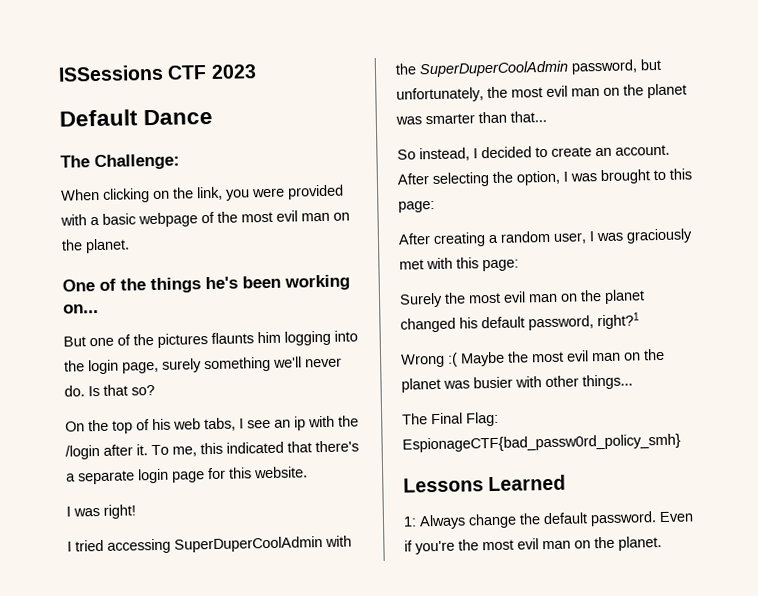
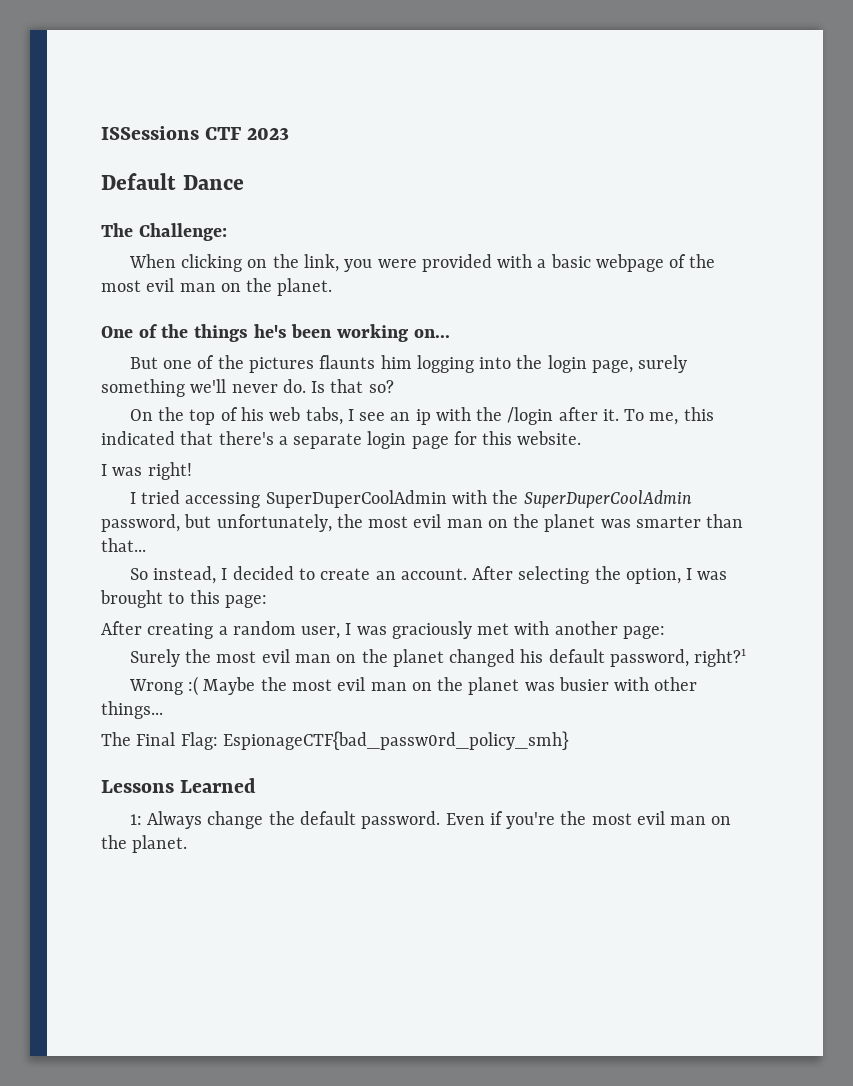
- After creating a random user, I was graciously met with this page:
+ After creating a random user, I was graciously met with another page:

